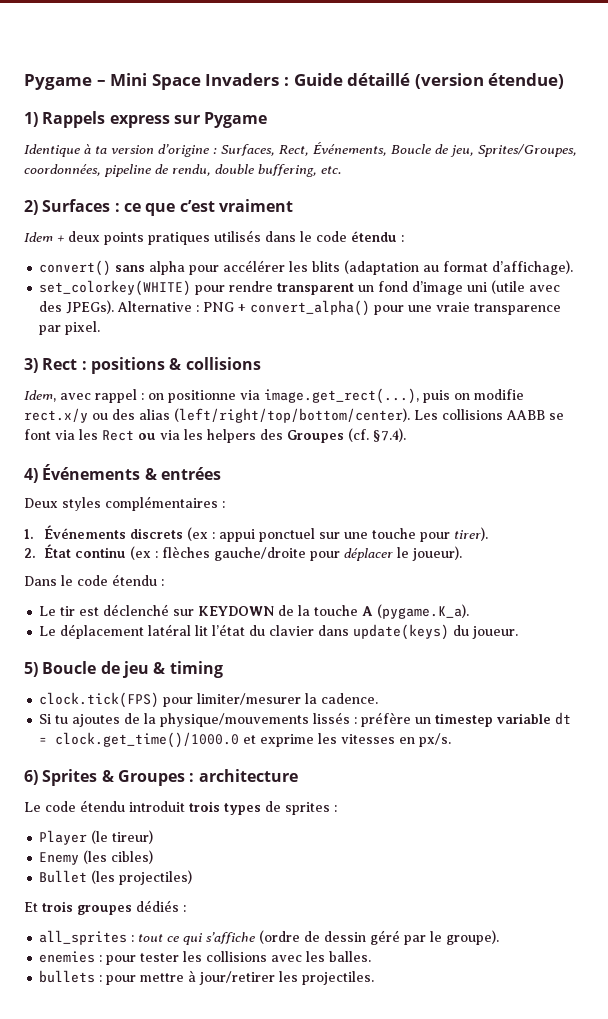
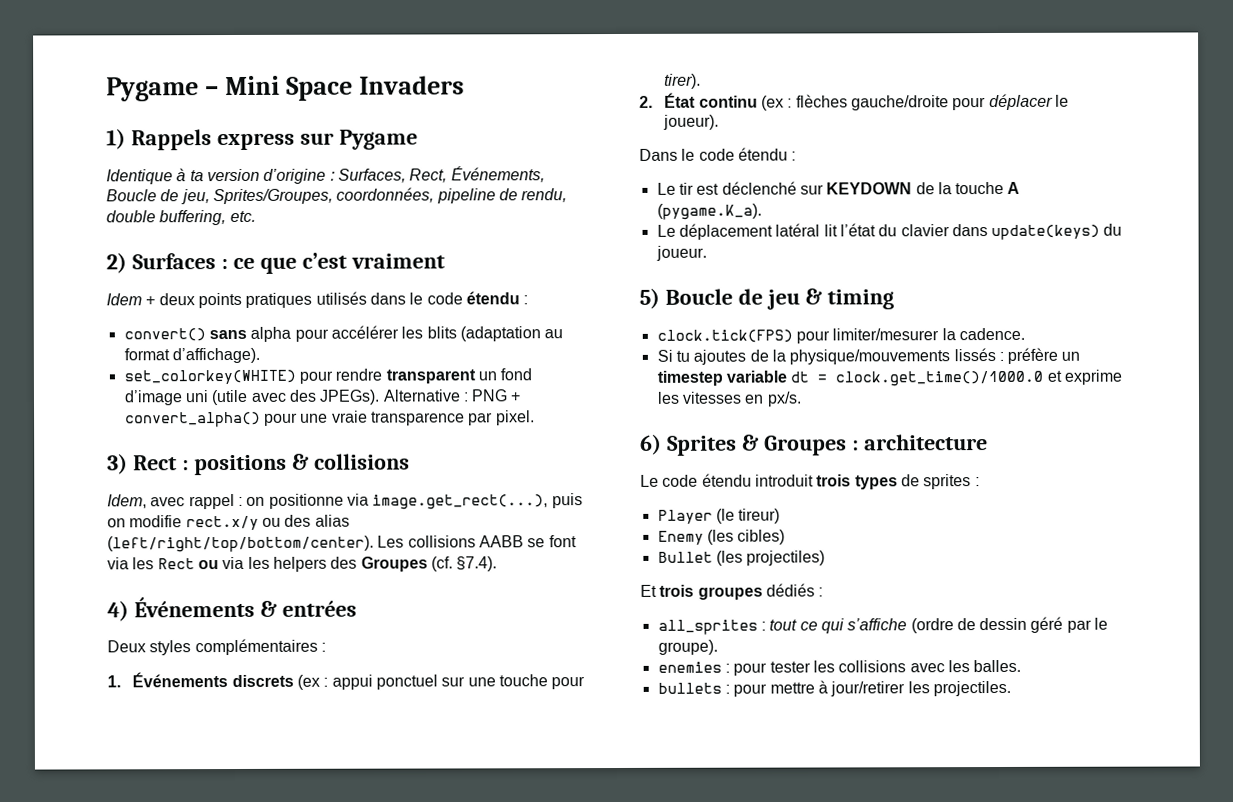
- Pygame – Mini Space Invaders : Guide détaillé (version étendue)
+ Pygame – Mini Space Invaders

